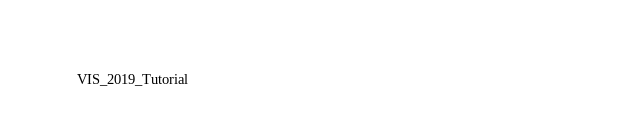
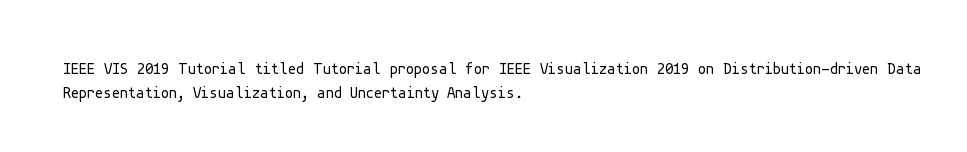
- VIS_2019_Tutorial
+ IEEE VIS 2019 Tutorial titled Tutorial proposal for IEEE Visualization 2019 on Distribution-driven Data Representation, Visualization, and Uncertainty Analysis.

